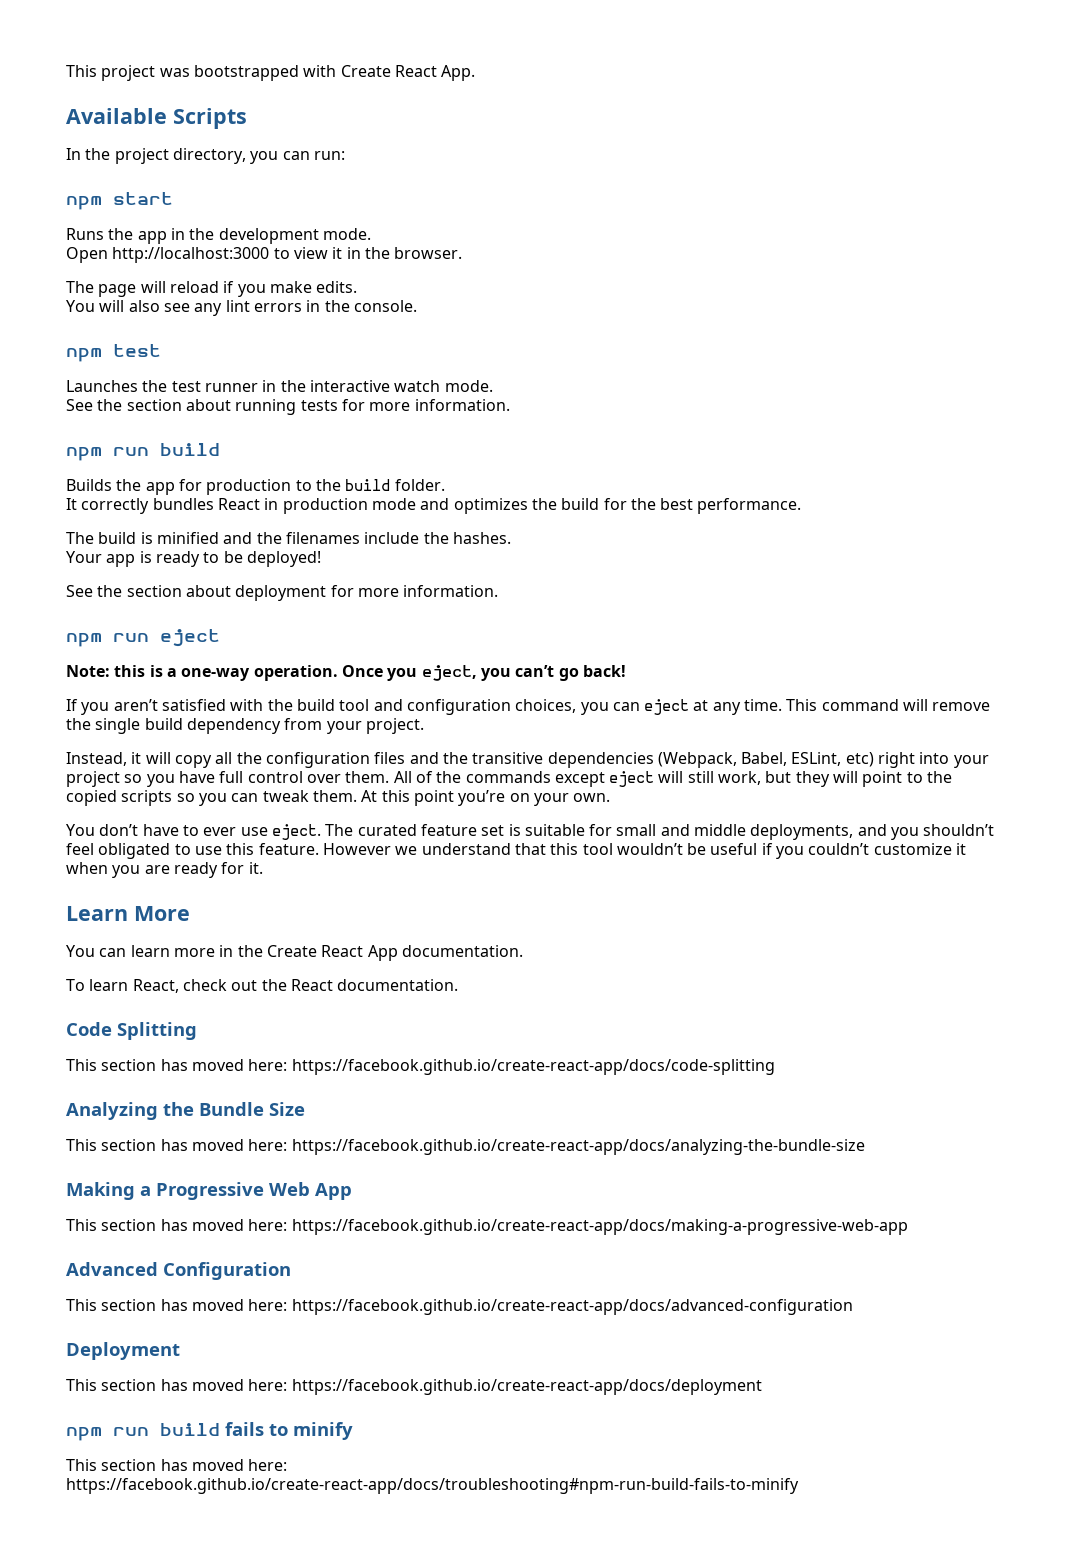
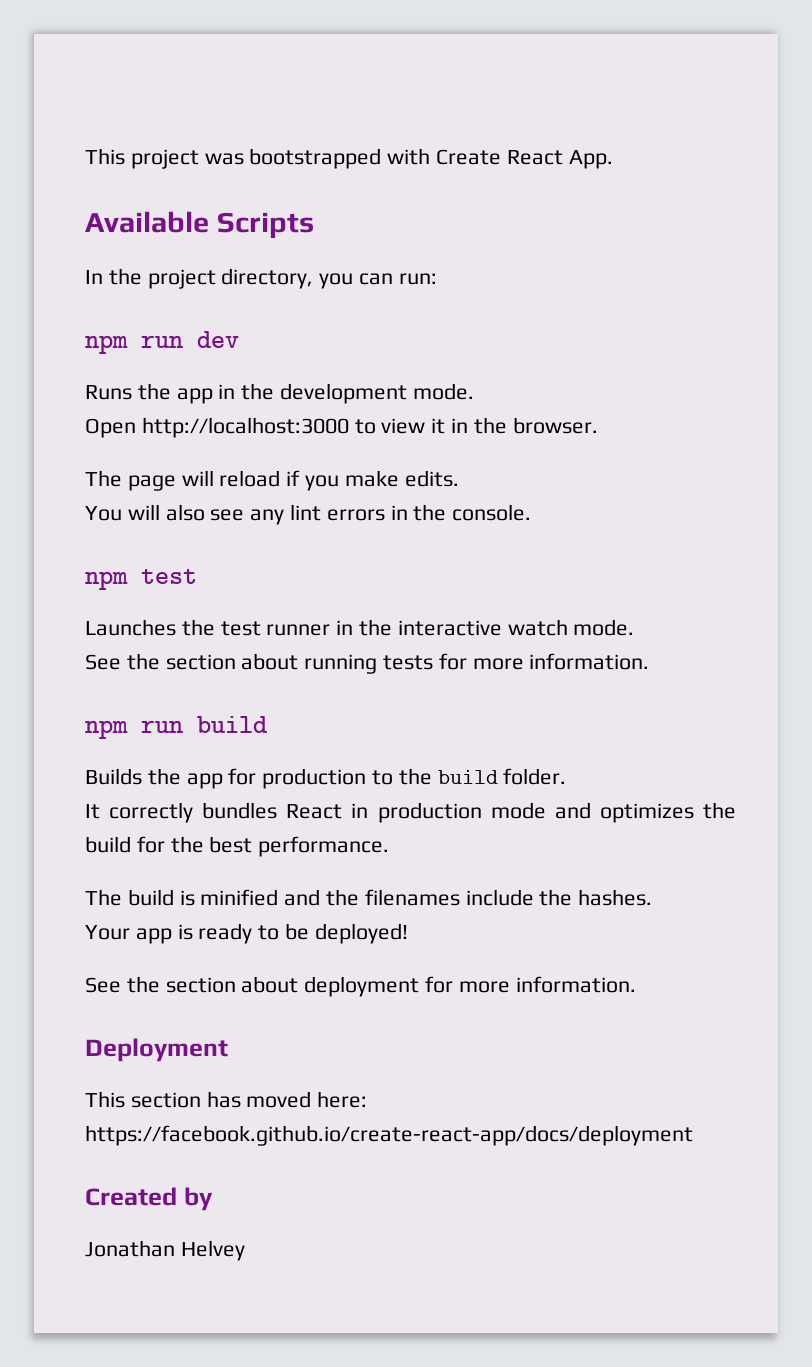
- npm start
+ npm run dev
- npm run eject
- Note: this is a one-way operation. Once you eject, you can’t go back!
- If you aren’t satisfied with the build tool and configuration choices, you can eject at any time. This command will remove the single build dependency from your project.
- Instead, it will copy all the configuration files and the transitive dependencies (Webpack, Babel, ESLint, etc) right into your project so you have full control over them. All of the commands except eject will still work, but they will point to the copied scripts so you can tweak them. At this point you’re on your own.
- You don’t have to ever use eject. The curated feature set is suitable for small and middle deployments, and you shouldn’t feel obligated to use this feature. However we understand that this tool wouldn’t be useful if you couldn’t customize it when you are ready for it.
- Learn More
- You can learn more in the Create React App documentation.
- To learn React, check out the React documentation.
- Code Splitting
- This section has moved here: https://facebook.github.io/create-react-app/docs/code-splitting
- Analyzing the Bundle Size
- This section has moved here: https://facebook.github.io/create-react-app/docs/analyzing-the-bundle-size
- Making a Progressive Web App
- This section has moved here: https://facebook.github.io/create-react-app/docs/making-a-progressive-web-app
- Advanced Configuration
- This section has moved here: https://facebook.github.io/create-react-app/docs/advanced-configuration
- npm run build fails to minify
- This section has moved here: https://facebook.github.io/create-react-app/docs/troubleshooting#npm-run-build-fails-to-minify
+ Created by
+ Jonathan Helvey

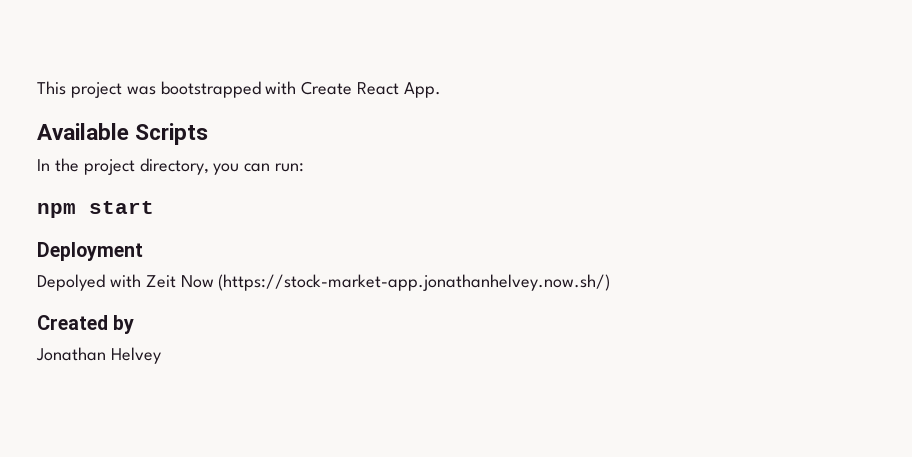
- npm run dev
- Runs the app in the development mode.
- Open http://localhost:3000 to view it in the browser.
- The page will reload if you make edits.
- You will also see any lint errors in the console.
- npm test
- Launches the test runner in the interactive watch mode.
- See the section about running tests for more information.
- npm run build
- Builds the app for production to the build folder.
- It correctly bundles React in production mode and optimizes the build for the best performance.
- The build is minified and the filenames include the hashes.
- Your app is ready to be deployed!
- See the section about deployment for more information.
+ npm start
  Deployment
- This section has moved here: https://facebook.github.io/create-react-app/docs/deployment
+ Depolyed with Zeit Now (https://stock-market-app.jonathanhelvey.now.sh/)

